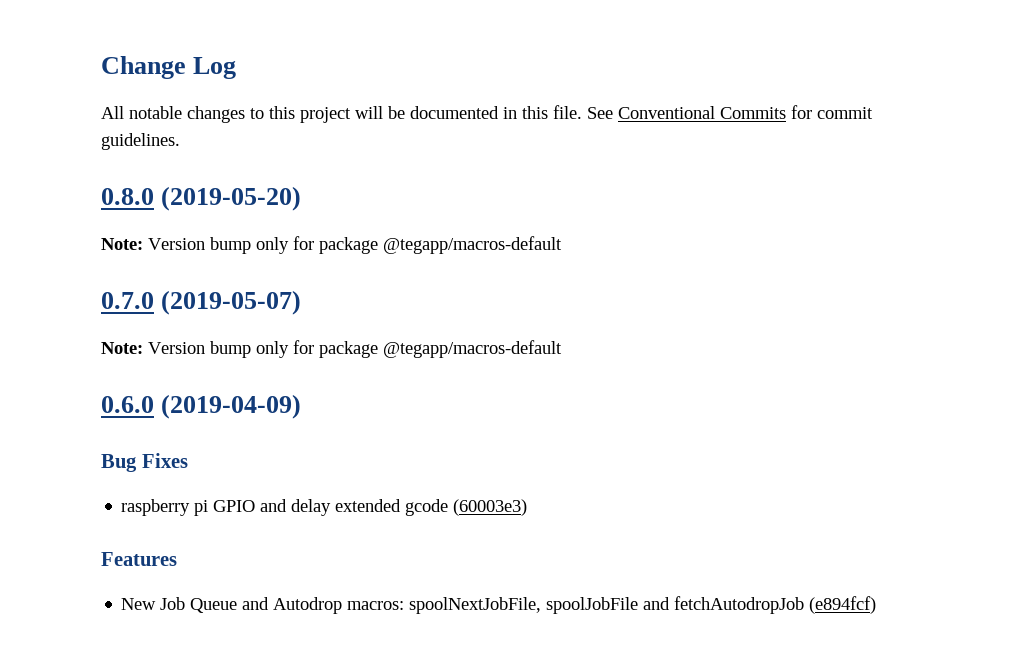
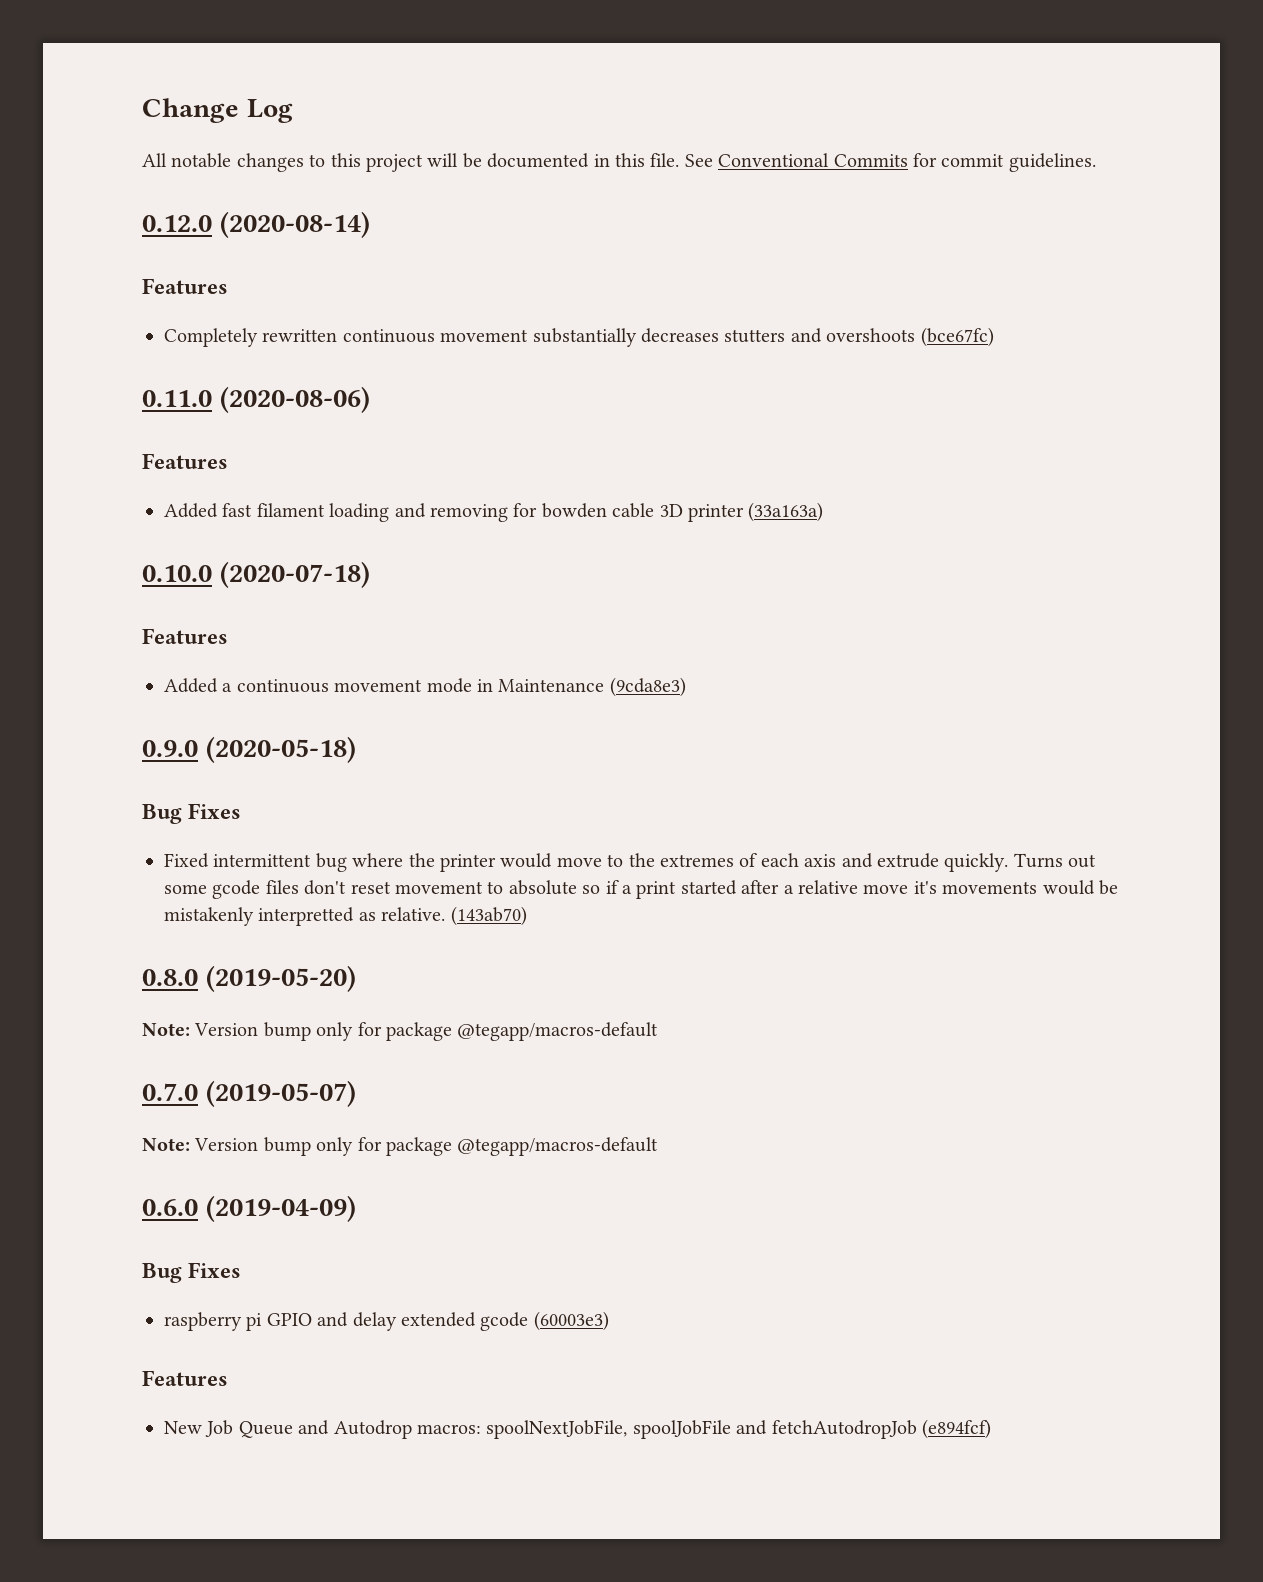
+ 0.12.0 (2020-08-14)
+ Features
+ Completely rewritten continuous movement substantially decreases stutters and overshoots (bce67fc)
+ 0.11.0 (2020-08-06)
+ Features
+ Added fast filament loading and removing for bowden cable 3D printer (33a163a)
+ 0.10.0 (2020-07-18)
+ Features
+ Added a continuous movement mode in Maintenance (9cda8e3)
+ 0.9.0 (2020-05-18)
+ Bug Fixes
+ Fixed intermittent bug where the printer would move to the extremes of each axis and extrude quickly. Turns out some gcode files don't reset movement to absolute so if a print started after a relative move it's movements would be mistakenly interpretted as relative. (143ab70)

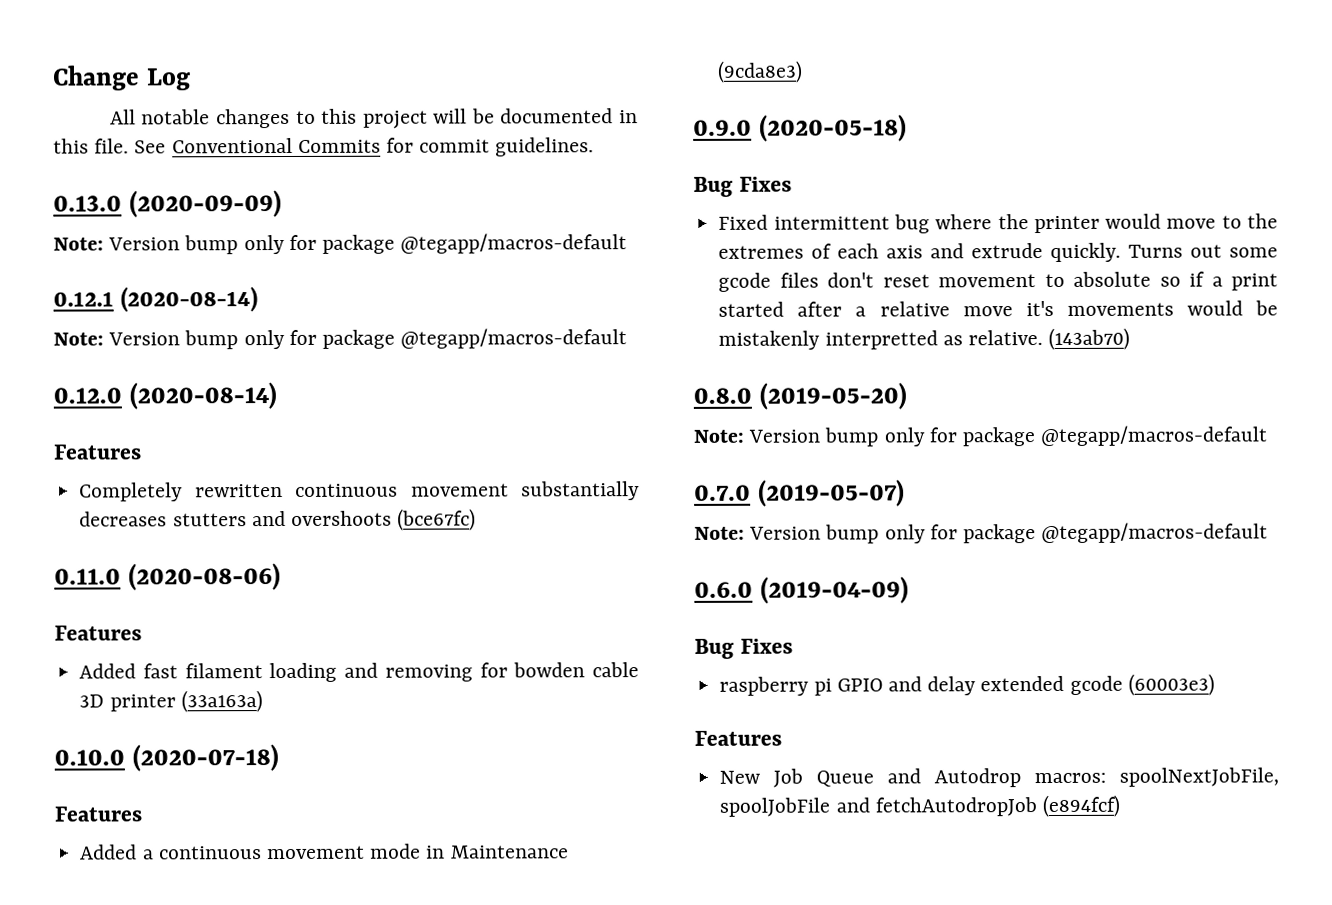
+ 0.13.0 (2020-09-09)
+ Note: Version bump only for package @tegapp/macros-default
+ 0.12.1 (2020-08-14)
+ Note: Version bump only for package @tegapp/macros-default

